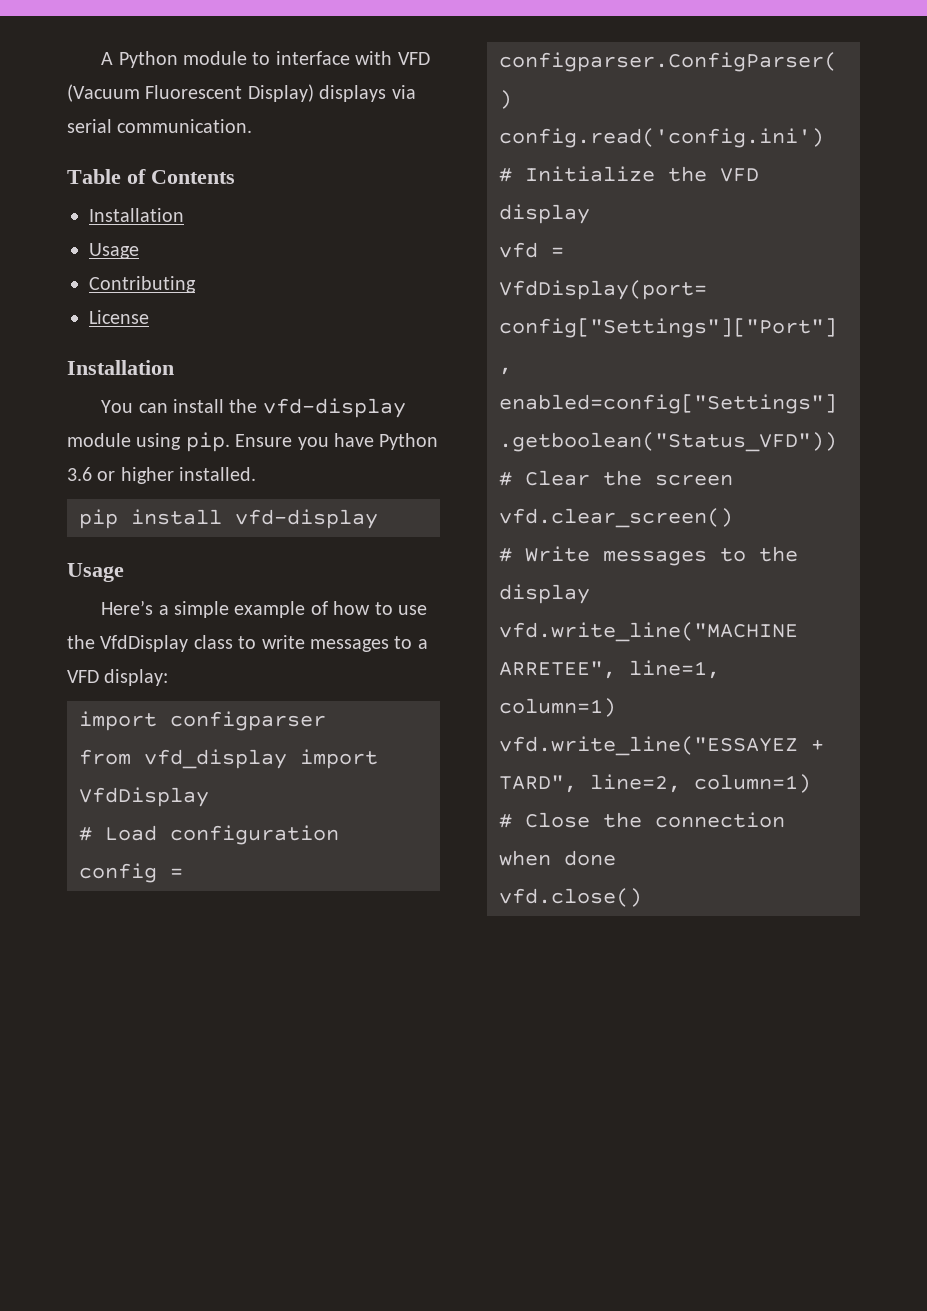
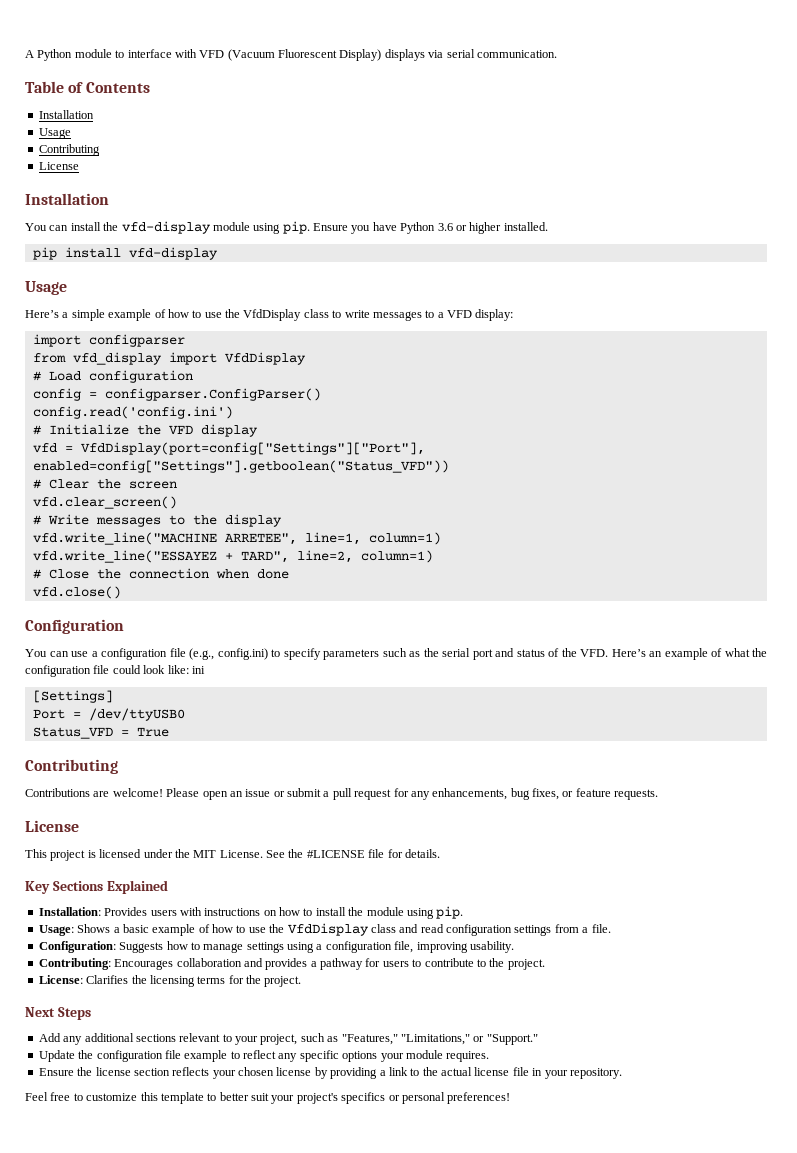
+ Configuration
+ You can use a configuration file (e.g., config.ini) to specify parameters such as the serial port and status of the VFD. Here’s an example of what the configuration file could look like: ini
+ [Settings]
+ Port = /dev/ttyUSB0
+ Status_VFD = True
+ Contributing
+ Contributions are welcome! Please open an issue or submit a pull request for any enhancements, bug fixes, or feature requests.
+ License
+ This project is licensed under the MIT License. See the #LICENSE file for details.
+ Key Sections Explained
+ Installation: Provides users with instructions on how to install the module using pip.
+ Usage: Shows a basic example of how to use the VfdDisplay class and read configuration settings from a file.
+ Configuration: Suggests how to manage settings using a configuration file, improving usability.
+ Contributing: Encourages collaboration and provides a pathway for users to contribute to the project.
+ License: Clarifies the licensing terms for the project.
+ Next Steps
+ Add any additional sections relevant to your project, such as "Features," "Limitations," or "Support."
+ Update the configuration file example to reflect any specific options your module requires.
+ Ensure the license section reflects your chosen license by providing a link to the actual license file in your repository.
+ Feel free to customize this template to better suit your project's specifics or personal preferences!

